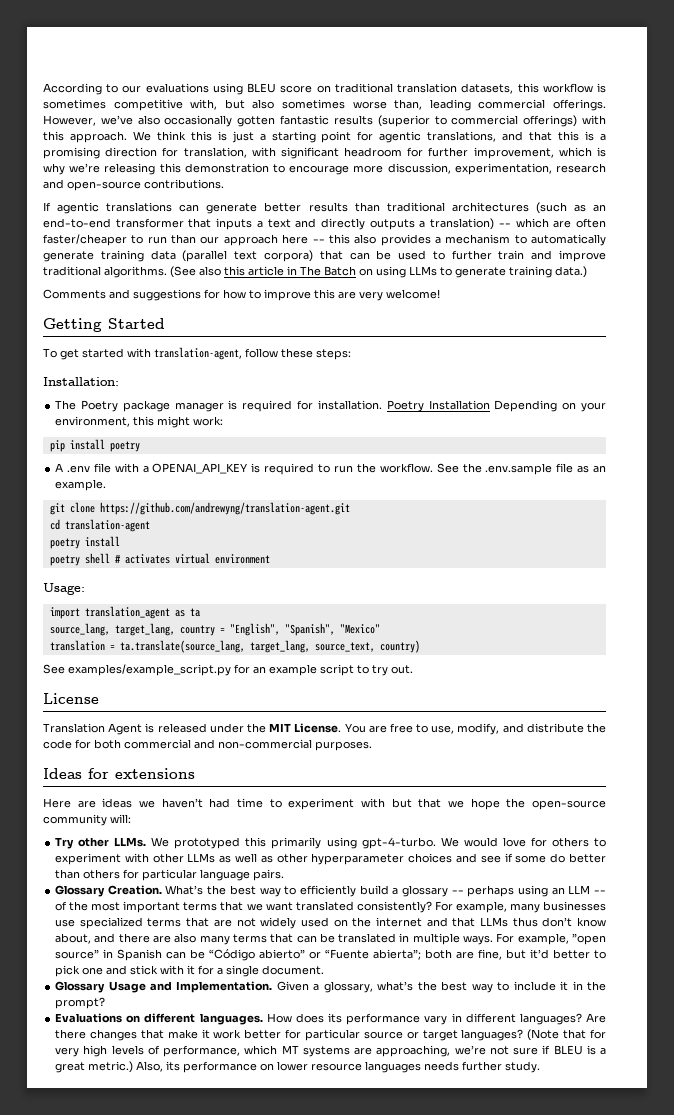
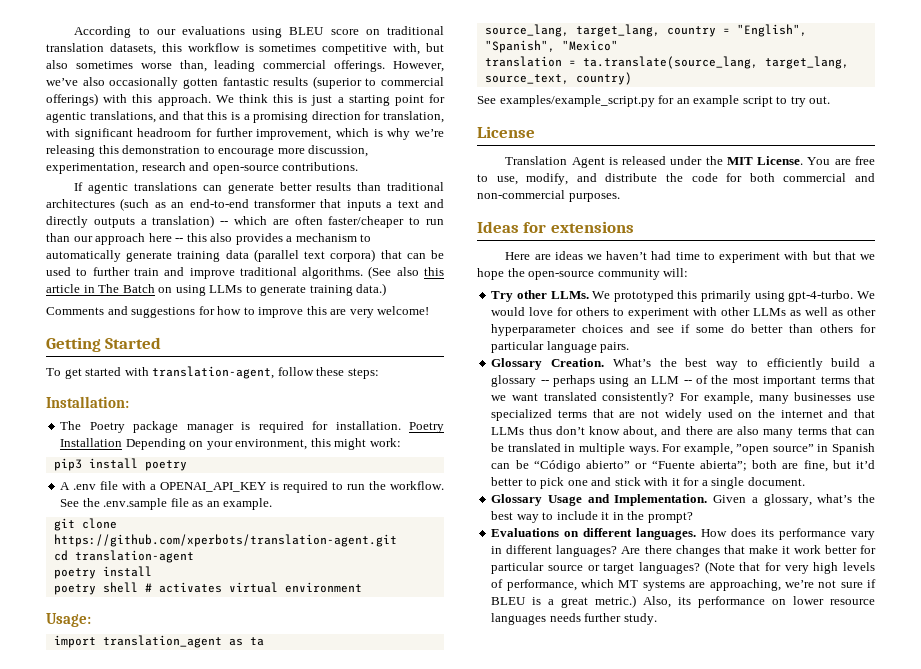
- pip install poetry
+ pip3 install poetry
- git clone https://github.com/andrewyng/translation-agent.git
+ git clone https://github.com/xperbots/translation-agent.git

